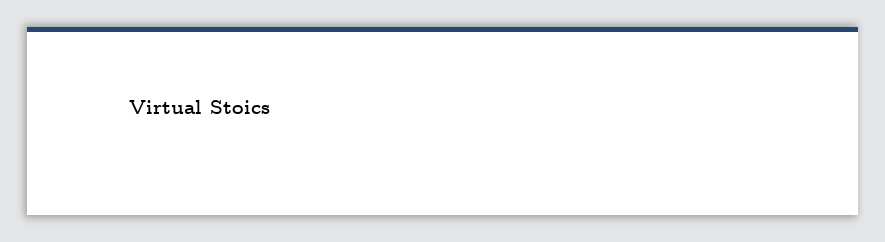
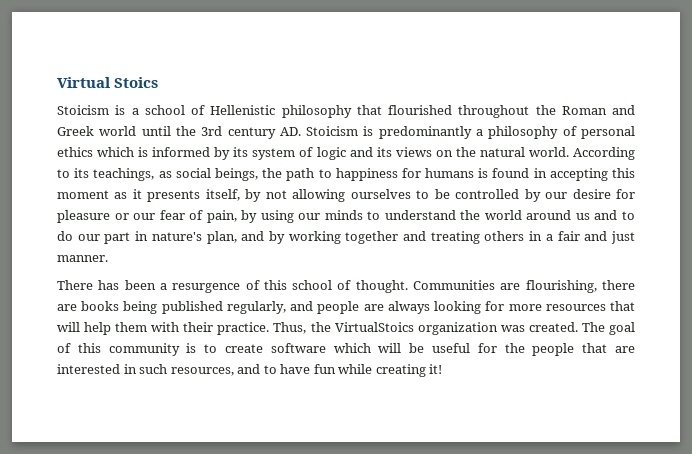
+ Stoicism is a school of Hellenistic philosophy that flourished throughout the Roman and Greek world until the 3rd century AD. Stoicism is predominantly a philosophy of personal ethics which is informed by its system of logic and its views on the natural world. According to its teachings, as social beings, the path to happiness for humans is found in accepting this moment as it presents itself, by not allowing ourselves to be controlled by our desire for pleasure or our fear of pain, by using our minds to understand the world around us and to do our part in nature's plan, and by working together and treating others in a fair and just manner.
+ There has been a resurgence of this school of thought. Communities are flourishing, there are books being published regularly, and people are always looking for more resources that will help them with their practice. Thus, the VirtualStoics organization was created. The goal of this community is to create software which will be useful for the people that are interested in such resources, and to have fun while creating it!

